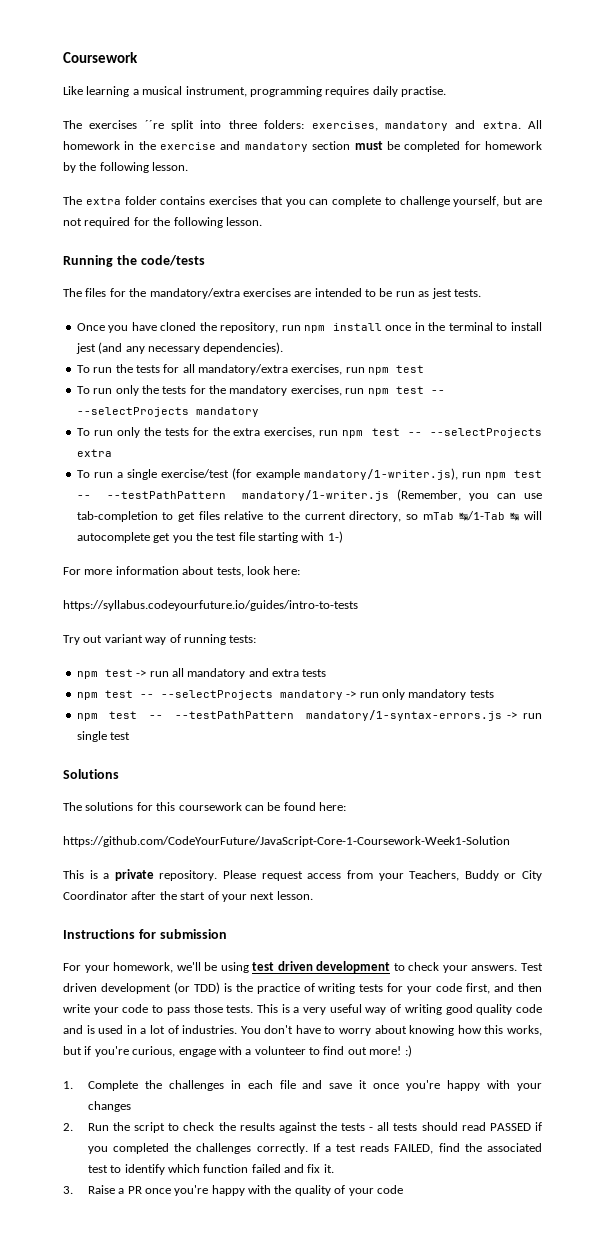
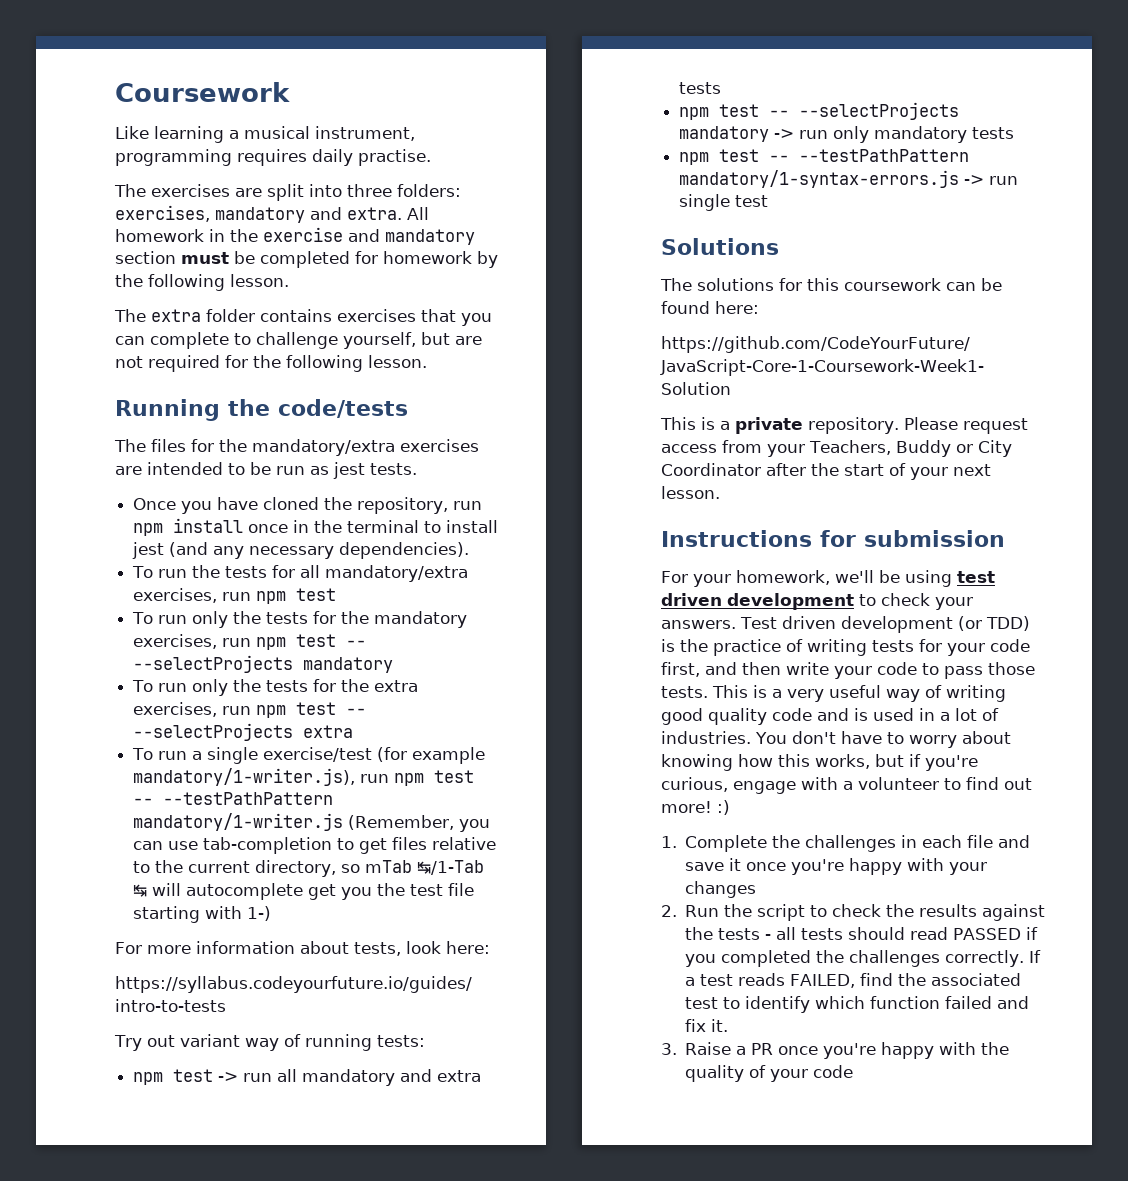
- The exercises ´´re split into three folders: exercises, mandatory and extra.
+ The exercises are split into three folders: exercises, mandatory and extra.

